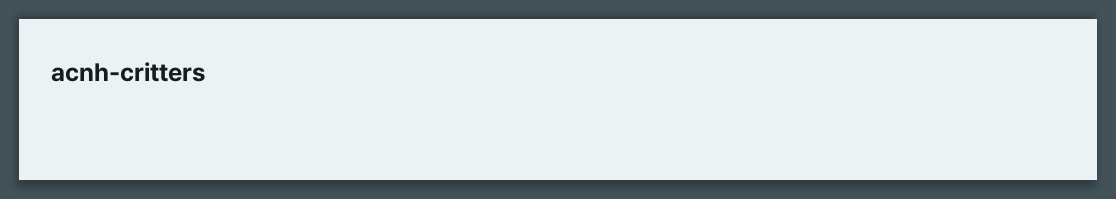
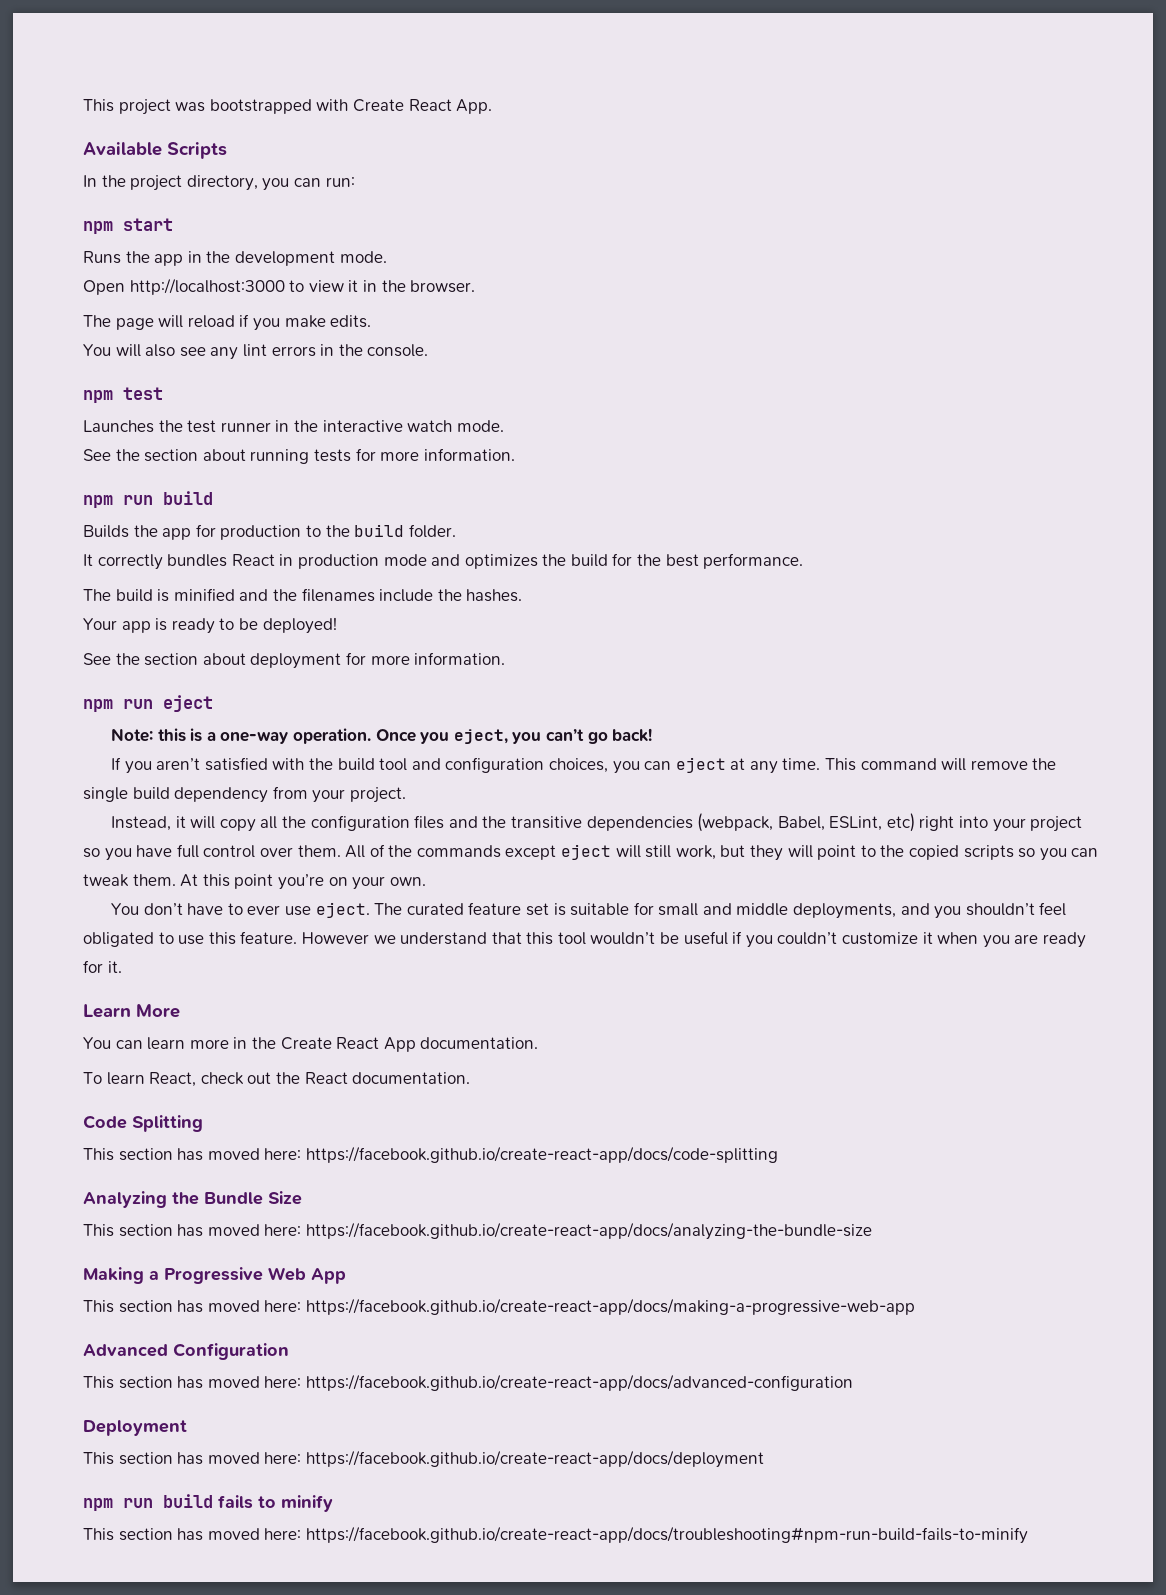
- acnh-critters
+ This project was bootstrapped with Create React App.
+ Available Scripts
+ In the project directory, you can run:
+ npm start
+ Runs the app in the development mode.
+ Open http://localhost:3000 to view it in the browser.
+ The page will reload if you make edits.
+ You will also see any lint errors in the console.
+ npm test
+ Launches the test runner in the interactive watch mode.
+ See the section about running tests for more information.
+ npm run build
+ Builds the app for production to the build folder.
+ It correctly bundles React in production mode and optimizes the build for the best performance.
+ The build is minified and the filenames include the hashes.
+ Your app is ready to be deployed!
+ See the section about deployment for more information.
+ npm run eject
+ Note: this is a one-way operation. Once you eject, you can’t go back!
+ If you aren’t satisfied with the build tool and configuration choices, you can eject at any time. This command will remove the single build dependency from your project.
+ Instead, it will copy all the configuration files and the transitive dependencies (webpack, Babel, ESLint, etc) right into your project so you have full control over them. All of the commands except eject will still work, but they will point to the copied scripts so you can tweak them. At this point you’re on your own.
+ You don’t have to ever use eject. The curated feature set is suitable for small and middle deployments, and you shouldn’t feel obligated to use this feature. However we understand that this tool wouldn’t be useful if you couldn’t customize it when you are ready for it.
+ Learn More
+ You can learn more in the Create React App documentation.
+ To learn React, check out the React documentation.
+ Code Splitting
+ This section has moved here: https://facebook.github.io/create-react-app/docs/code-splitting
+ Analyzing the Bundle Size
+ This section has moved here: https://facebook.github.io/create-react-app/docs/analyzing-the-bundle-size
+ Making a Progressive Web App
+ This section has moved here: https://facebook.github.io/create-react-app/docs/making-a-progressive-web-app
+ Advanced Configuration
+ This section has moved here: https://facebook.github.io/create-react-app/docs/advanced-configuration
+ Deployment
+ This section has moved here: https://facebook.github.io/create-react-app/docs/deployment
+ npm run build fails to minify
+ This section has moved here: https://facebook.github.io/create-react-app/docs/troubleshooting#npm-run-build-fails-to-minify

